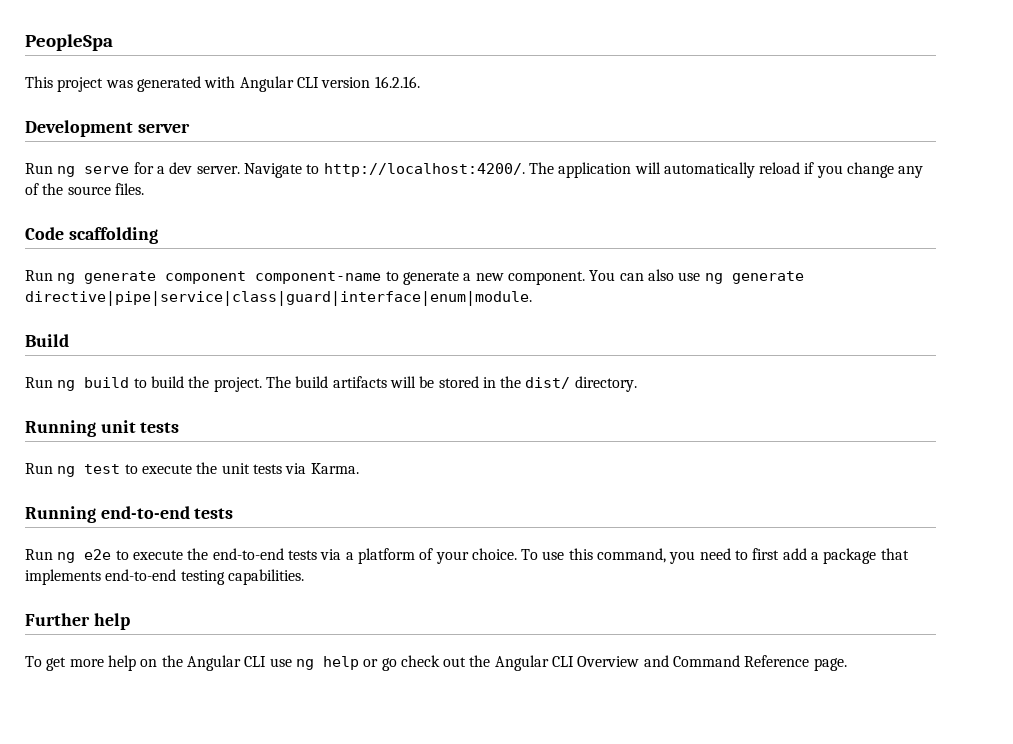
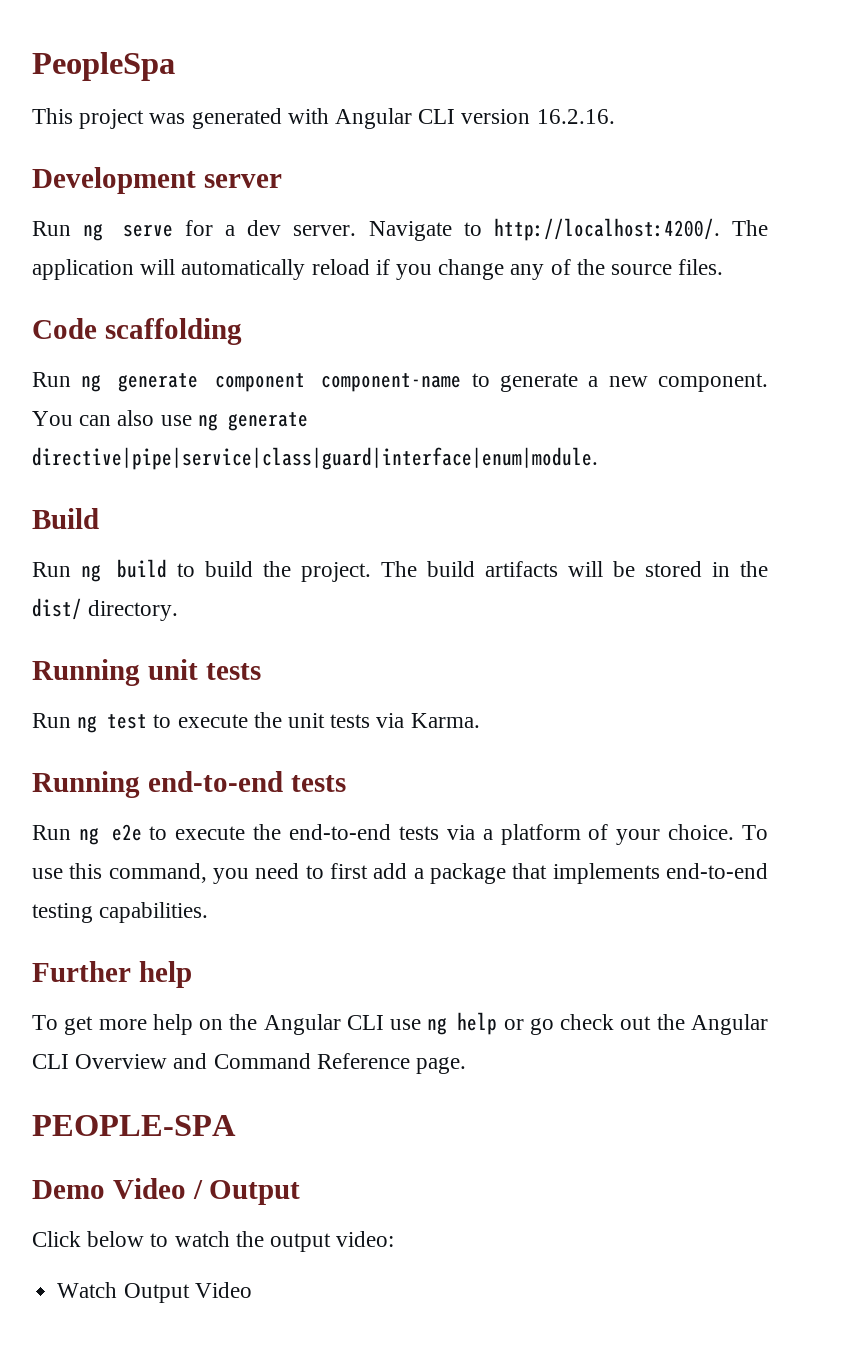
+ PEOPLE-SPA
+ Demo Video / Output
+ Click below to watch the output video:
+ Watch Output Video

